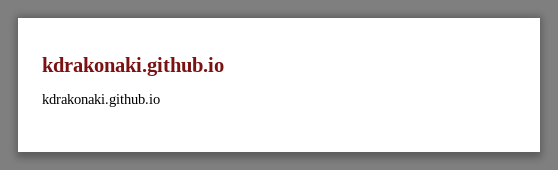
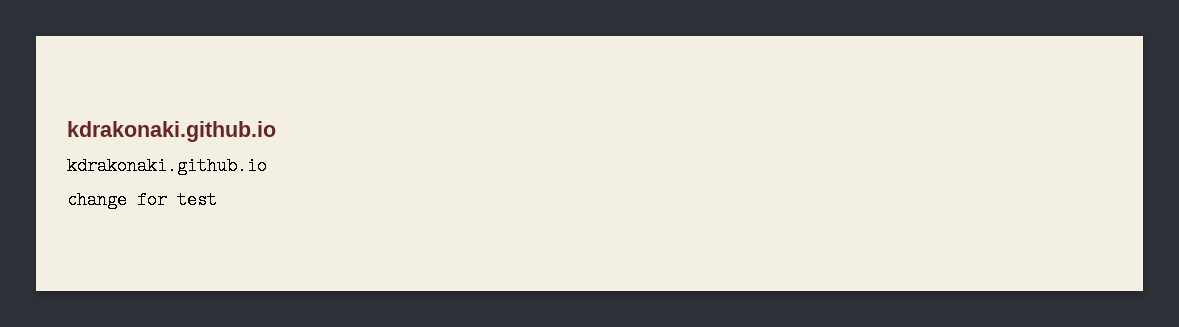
+ change for test

